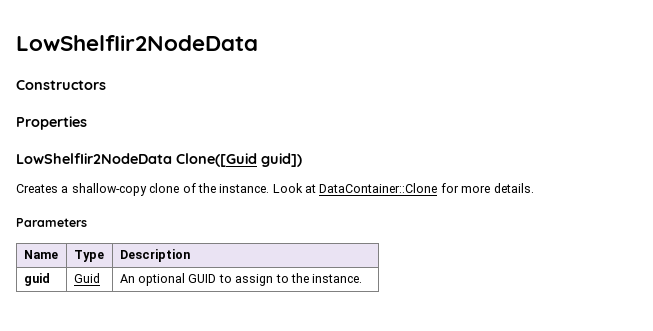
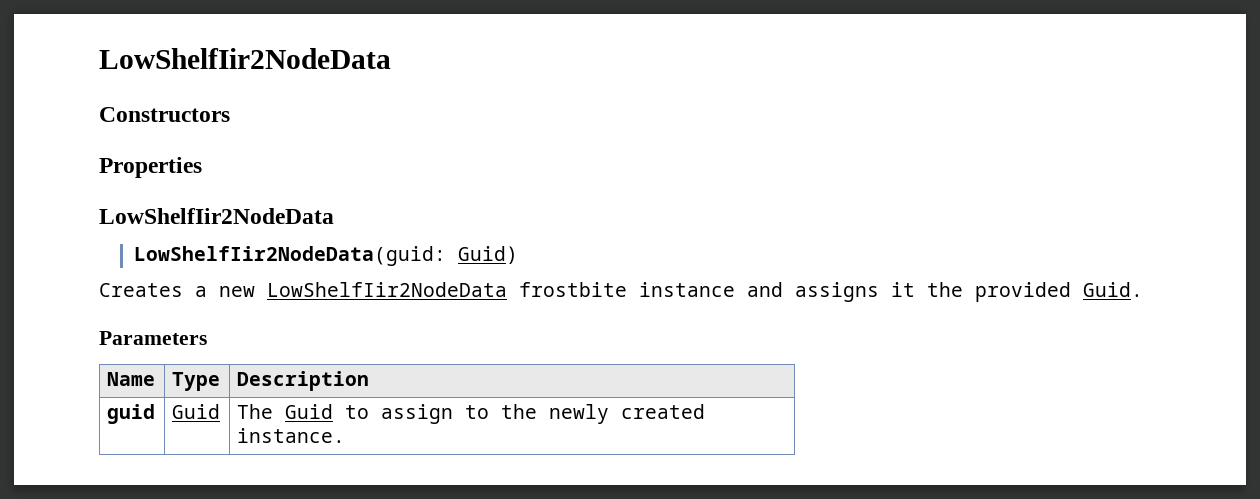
  Properties
- LowShelfIir2NodeData Clone([Guid guid])
+ LowShelfIir2NodeData
+ LowShelfIir2NodeData(guid: Guid)
- Creates a shallow-copy clone of the instance. Look at DataContainer::Clone for more details.
+ Creates a new LowShelfIir2NodeData frostbite instance and assigns it the provided Guid.
- guid | Guid | An optional GUID to assign to the instance.
+ guid | Guid | The Guid to assign to the newly created instance.

